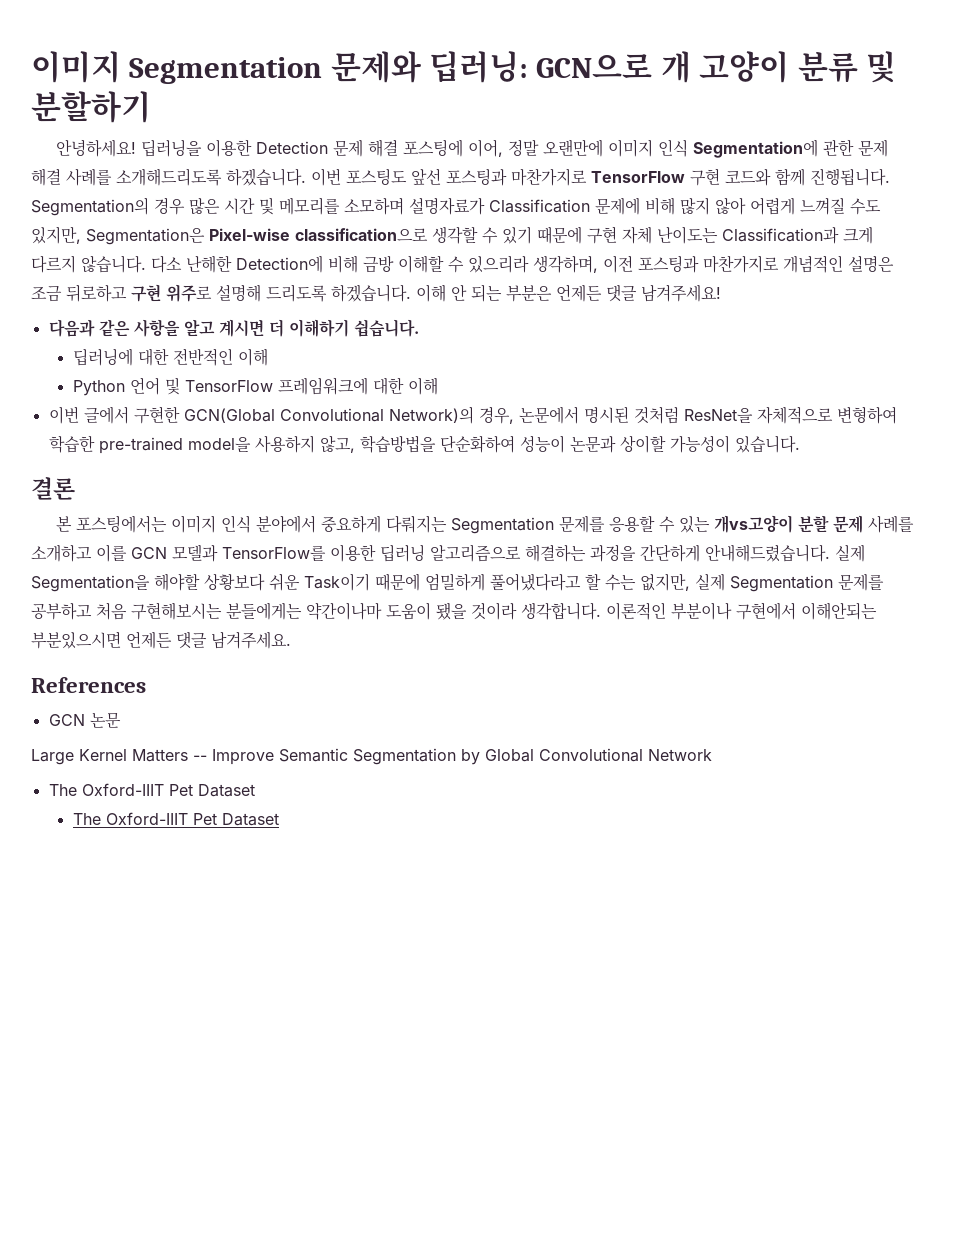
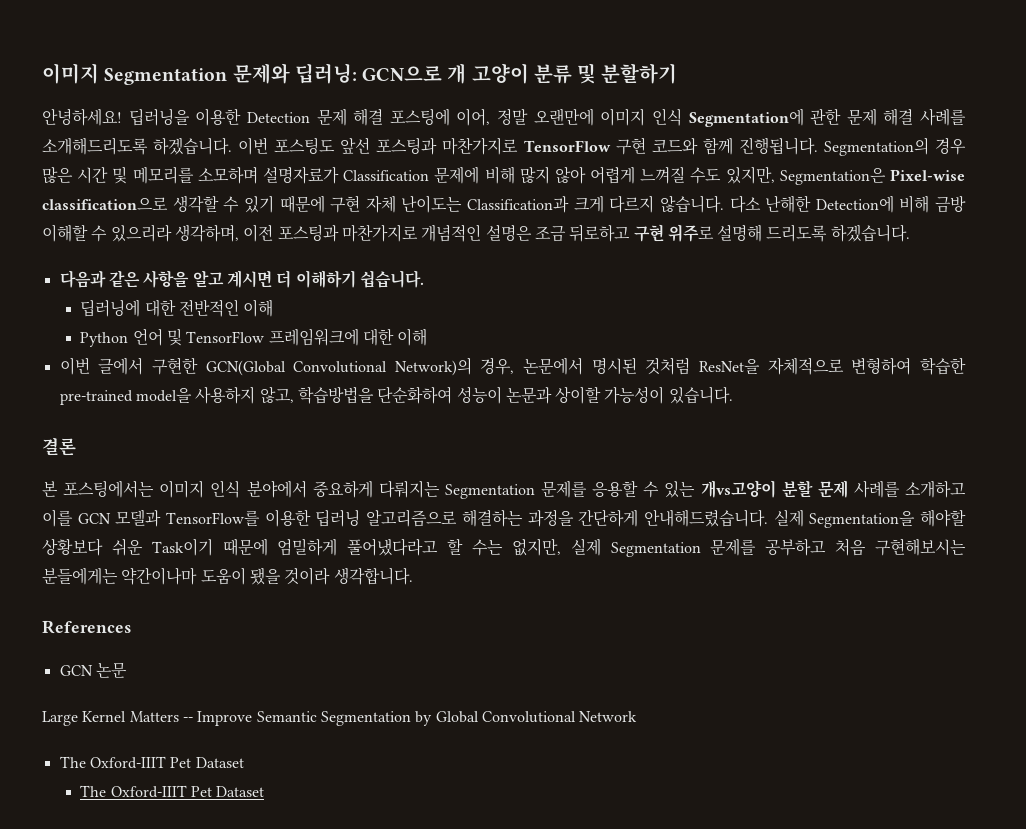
- 이해 안 되는 부분은 언제든 댓글 남겨주세요!
- 이론적인 부분이나 구현에서 이해안되는 부분있으시면 언제든 댓글 남겨주세요.

